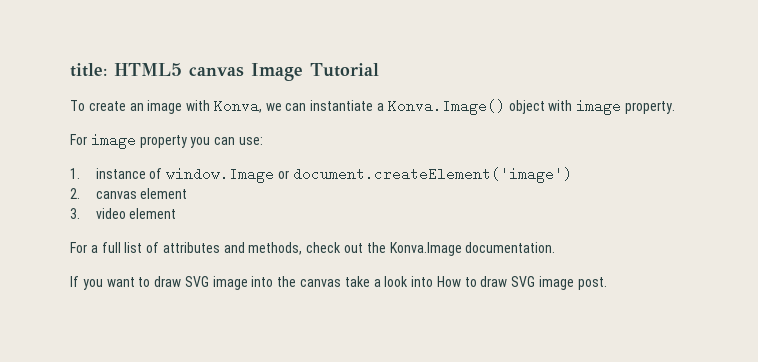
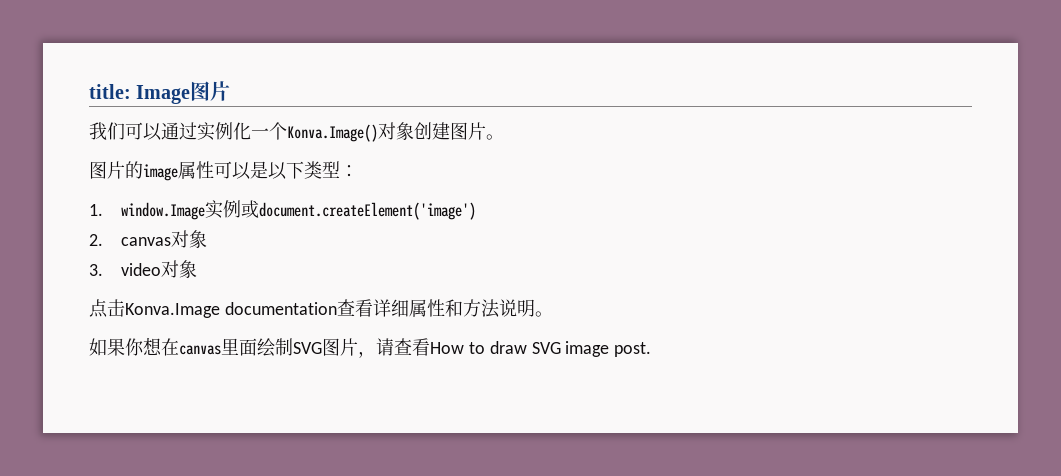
- title: HTML5 canvas Image Tutorial
- To create an image with Konva, we can instantiate a Konva.Image() object with image property.
- For image property you can use:
- 1. instance of window.Image or document.createElement('image')
+ title: Image图片
+ 我们可以通过实例化一个Konva.Image()对象创建图片。
+ 图片的image属性可以是以下类型：
+ 1. window.Image实例或document.createElement('image')
- 2. canvas element
+ 2. canvas对象
- 3. video element
- For a full list of attributes and methods, check out the Konva.Image documentation.
- If you want to draw SVG image into the canvas take a look into How to draw SVG image post.
+ 3. video对象
+ 点击Konva.Image documentation查看详细属性和方法说明。
+ 如果你想在canvas里面绘制SVG图片，请查看How to draw SVG image post.

